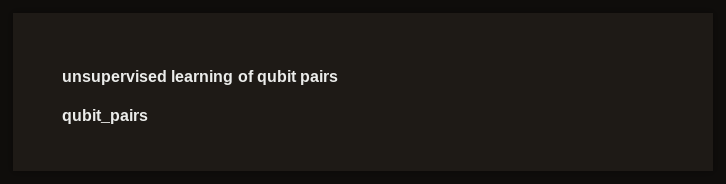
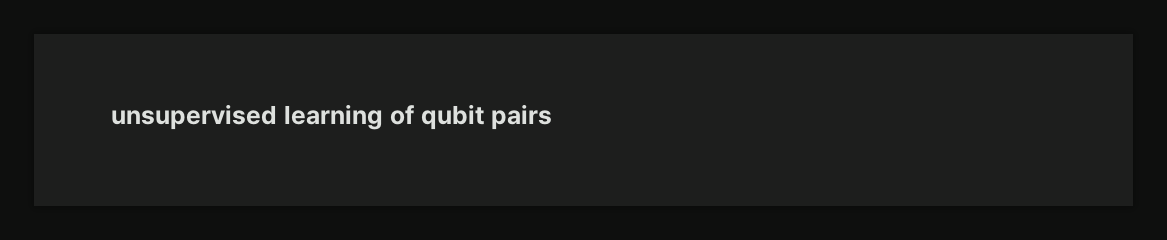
- qubit_pairs

